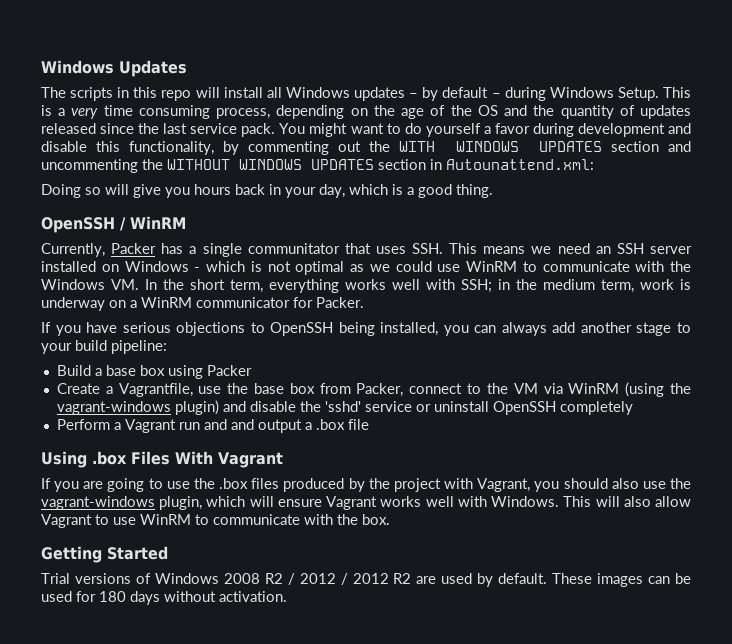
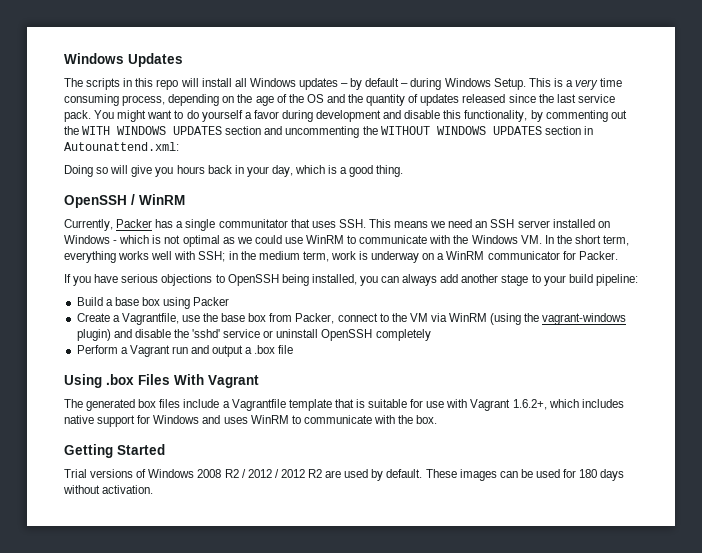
- Perform a Vagrant run and and output a .box file
+ Perform a Vagrant run and output a .box file
- If you are going to use the .box files produced by the project with Vagrant, you should also use the vagrant-windows plugin, which will ensure Vagrant works well with Windows. This will also allow Vagrant to use WinRM to communicate with the box.
+ The generated box files include a Vagrantfile template that is suitable for use with Vagrant 1.6.2+, which includes native support for Windows and uses WinRM to communicate with the box.

